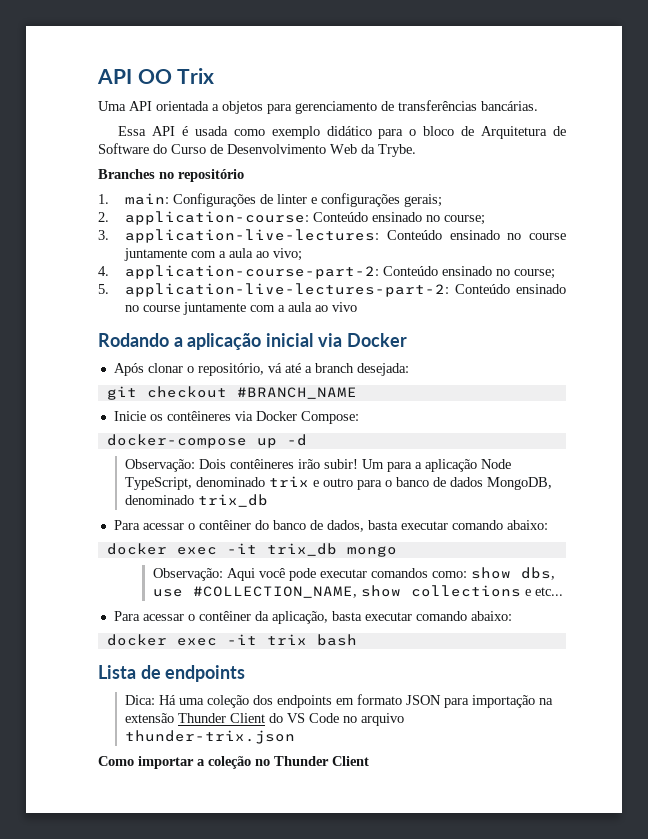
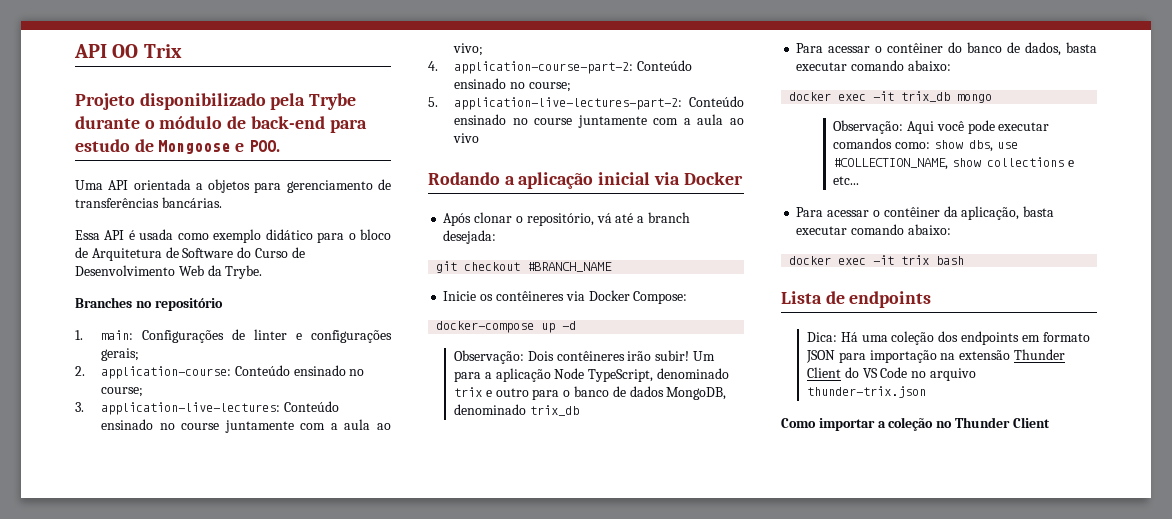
+ Projeto disponibilizado pela Trybe durante o módulo de back-end para estudo de Mongoose e POO.

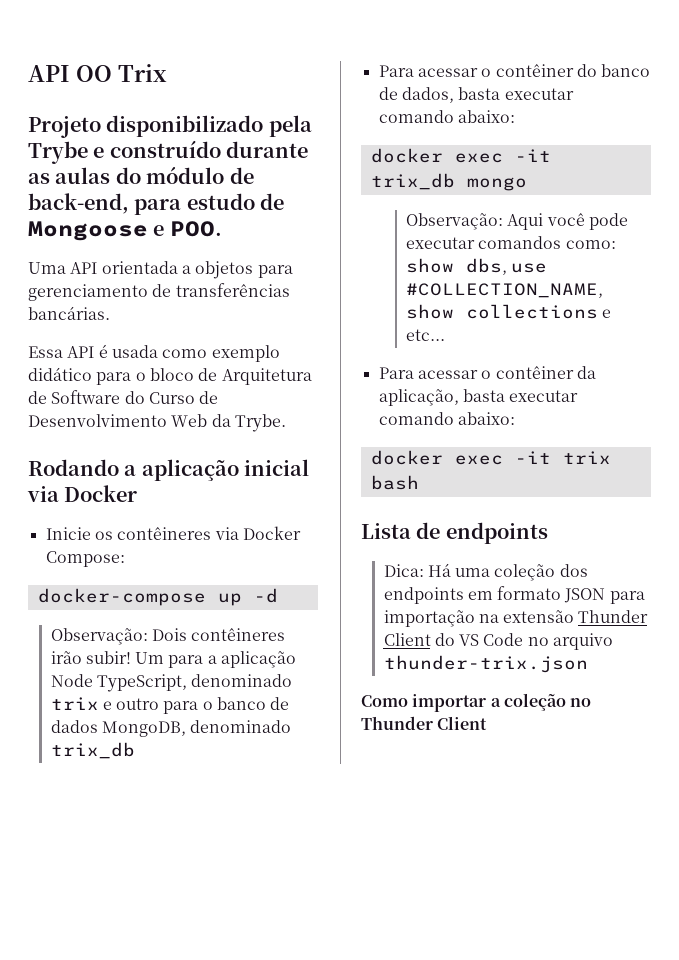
- Projeto disponibilizado pela Trybe durante o módulo de back-end para estudo de Mongoose e POO.
+ Projeto disponibilizado pela Trybe e construído durante as aulas do módulo de back-end, para estudo de Mongoose e POO.
- Branches no repositório
- 1. main: Configurações de linter e configurações gerais;
- 2. application-course: Conteúdo ensinado no course;
- 3. application-live-lectures: Conteúdo ensinado no course juntamente com a aula ao vivo;
- 4. application-course-part-2: Conteúdo ensinado no course;
- 5. application-live-lectures-part-2: Conteúdo ensinado no course juntamente com a aula ao vivo
- Após clonar o repositório, vá até a branch desejada:
- git checkout #BRANCH_NAME

